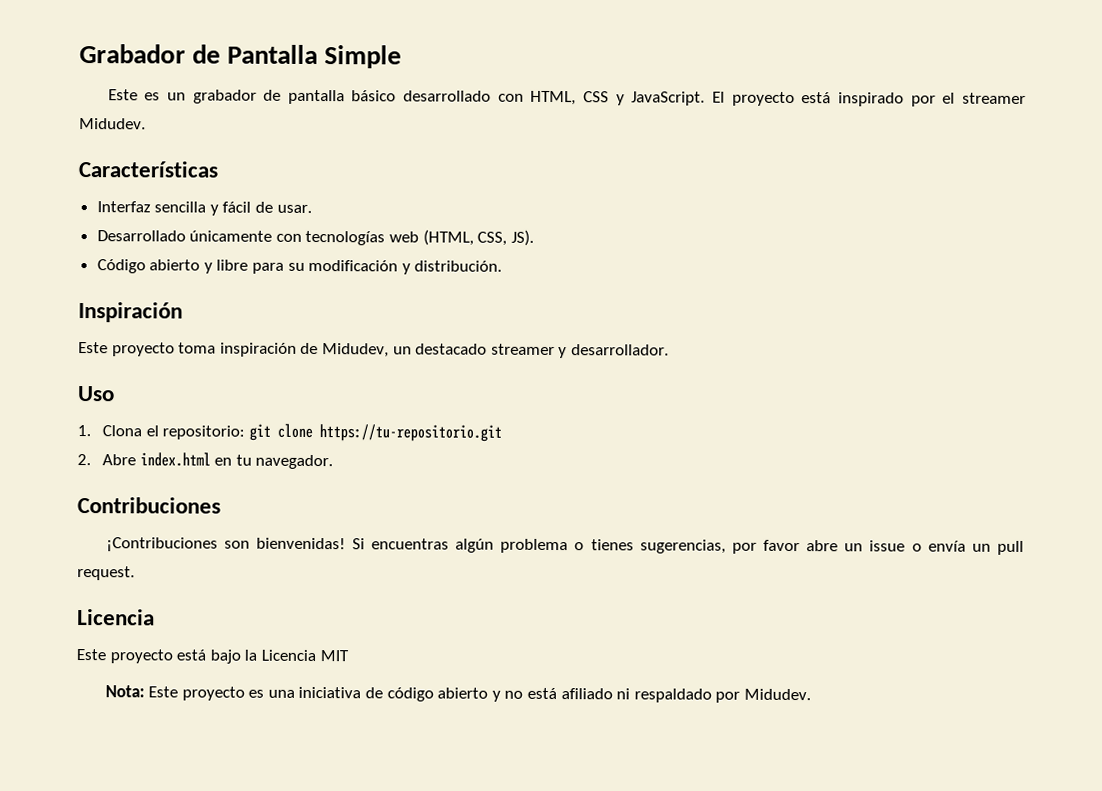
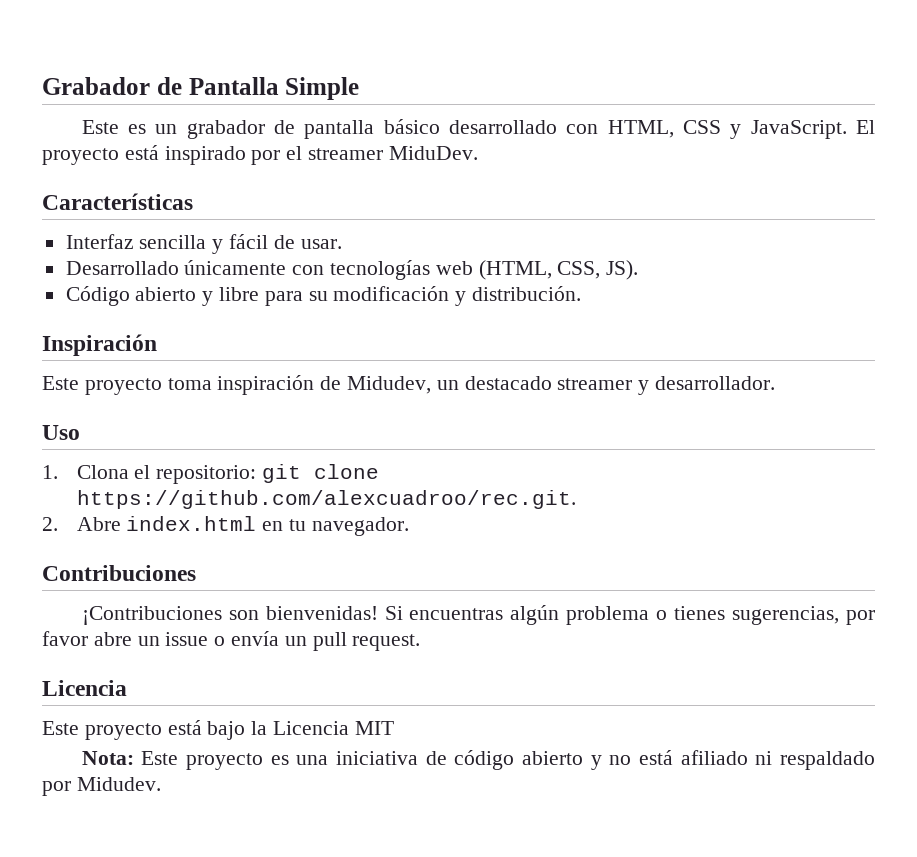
- El proyecto está inspirado por el streamer Midudev.
+ El proyecto está inspirado por el streamer MiduDev.
- 1. Clona el repositorio: git clone https://tu-repositorio.git
+ 1. Clona el repositorio: git clone https://github.com/alexcuadroo/rec.git.

